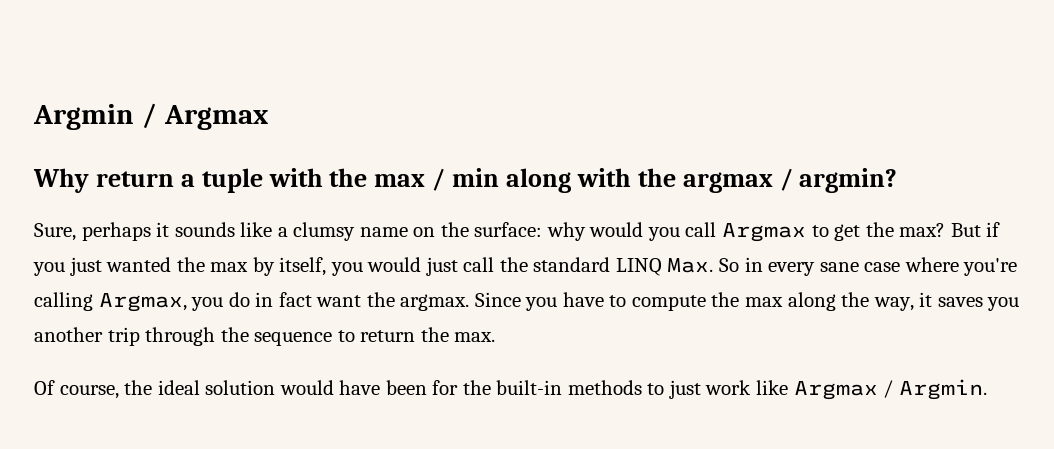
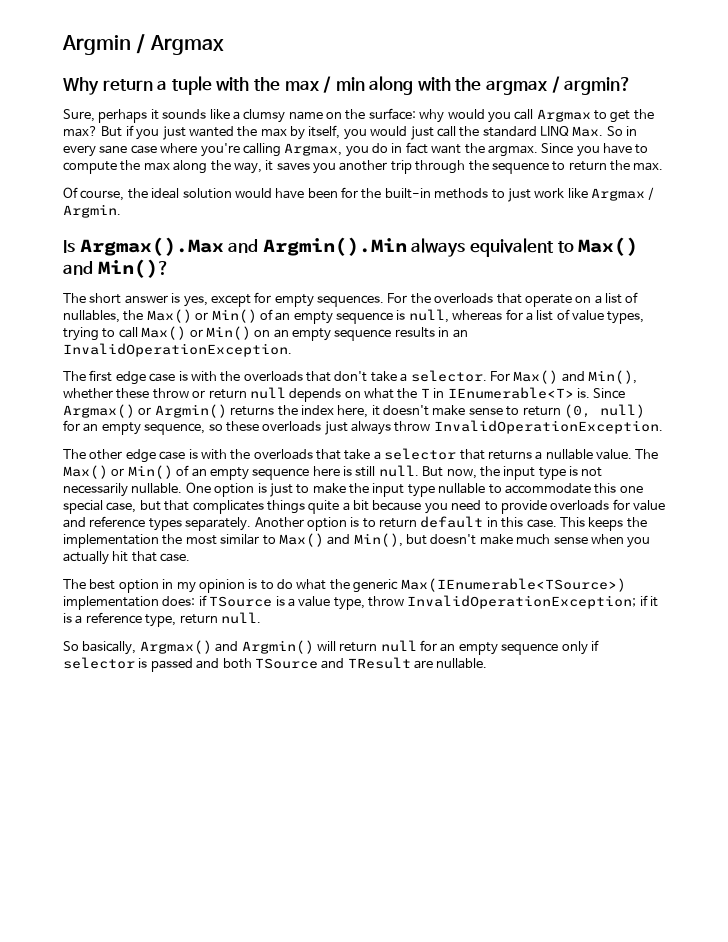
+ Is Argmax().Max and Argmin().Min always equivalent to Max() and Min()?
+ The short answer is yes, except for empty sequences. For the overloads that operate on a list of nullables, the Max() or Min() of an empty sequence is null, whereas for a list of value types, trying to call Max() or Min() on an empty sequence results in an InvalidOperationException.
+ The first edge case is with the overloads that don't take a selector. For Max() and Min(), whether these throw or return null depends on what the T in IEnumerable<T> is. Since Argmax() or Argmin() returns the index here, it doesn't make sense to return (0, null) for an empty sequence, so these overloads just always throw InvalidOperationException.
+ The other edge case is with the overloads that take a selector that returns a nullable value. The Max() or Min() of an empty sequence here is still null. But now, the input type is not necessarily nullable. One option is just to make the input type nullable to accommodate this one special case, but that complicates things quite a bit because you need to provide overloads for value and reference types separately. Another option is to return default in this case. This keeps the implementation the most similar to Max() and Min(), but doesn't make much sense when you actually hit that case.
+ The best option in my opinion is to do what the generic Max(IEnumerable<TSource>) implementation does: if TSource is a value type, throw InvalidOperationException; if it is a reference type, return null.
+ So basically, Argmax() and Argmin() will return null for an empty sequence only if selector is passed and both TSource and TResult are nullable.

